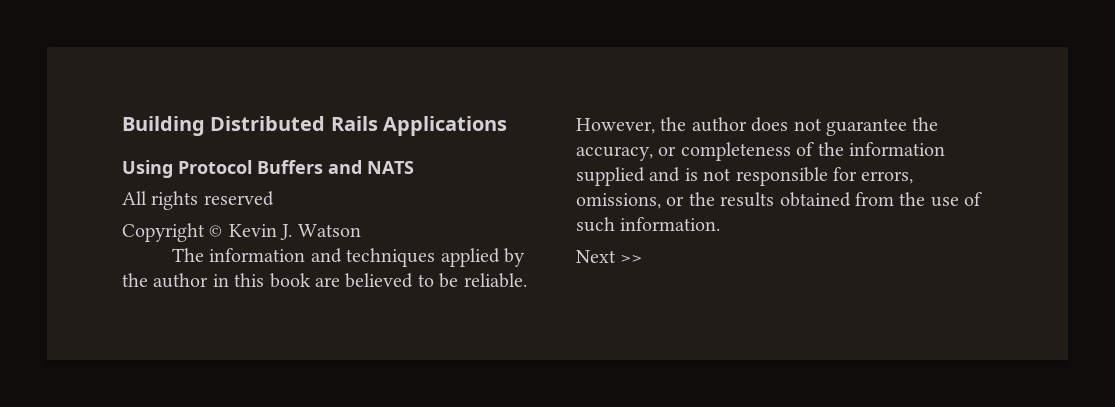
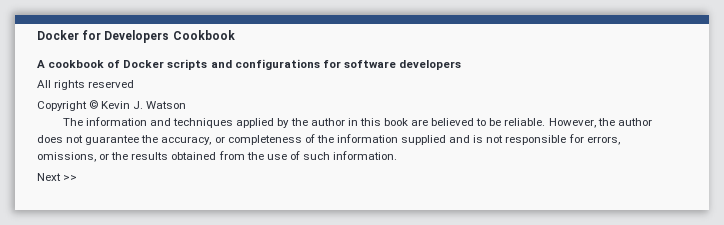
- Building Distributed Rails Applications
- Using Protocol Buffers and NATS
+ Docker for Developers Cookbook
+ A cookbook of Docker scripts and configurations for software developers

